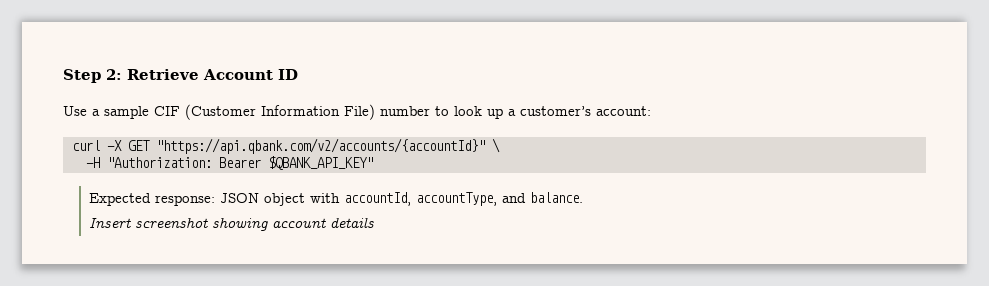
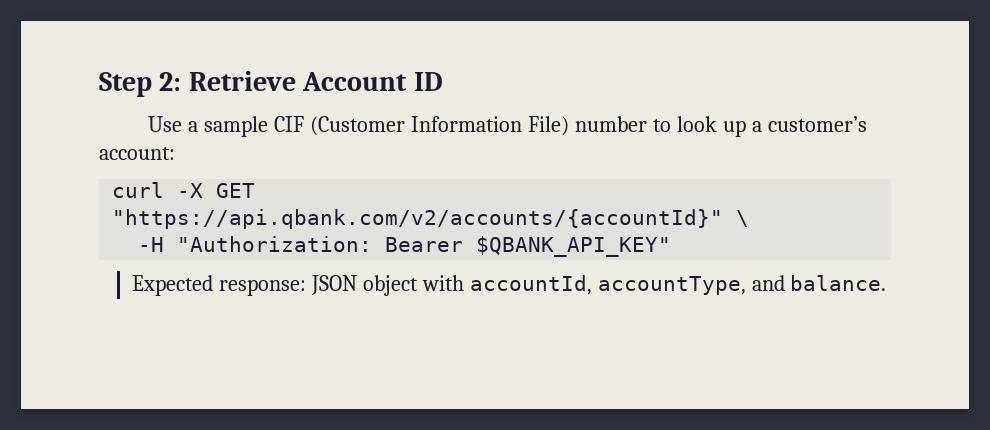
- Insert screenshot showing account details

